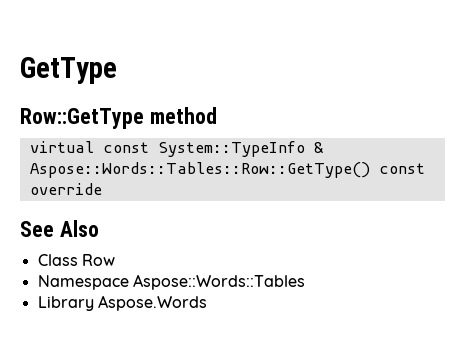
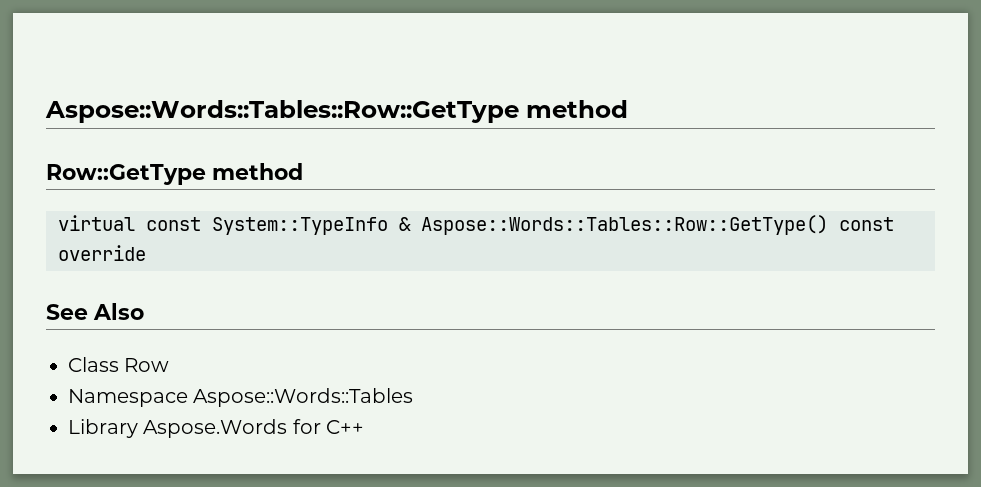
- GetType
+ Aspose::Words::Tables::Row::GetType method
- Library Aspose.Words
+ Library Aspose.Words for C++

